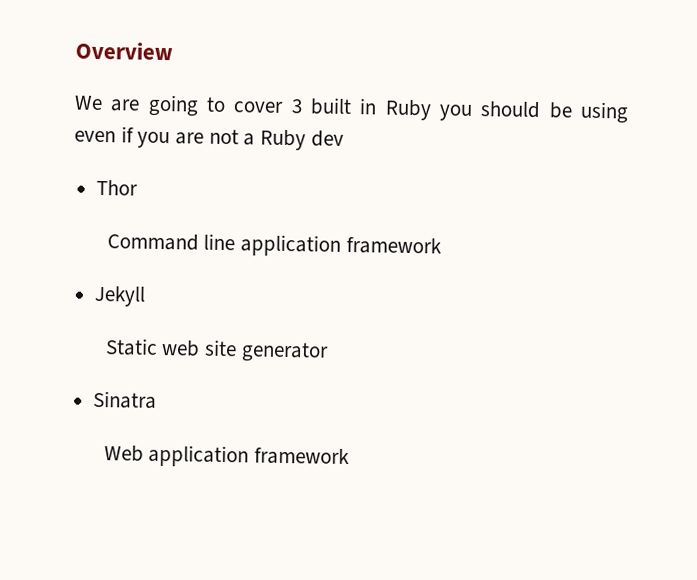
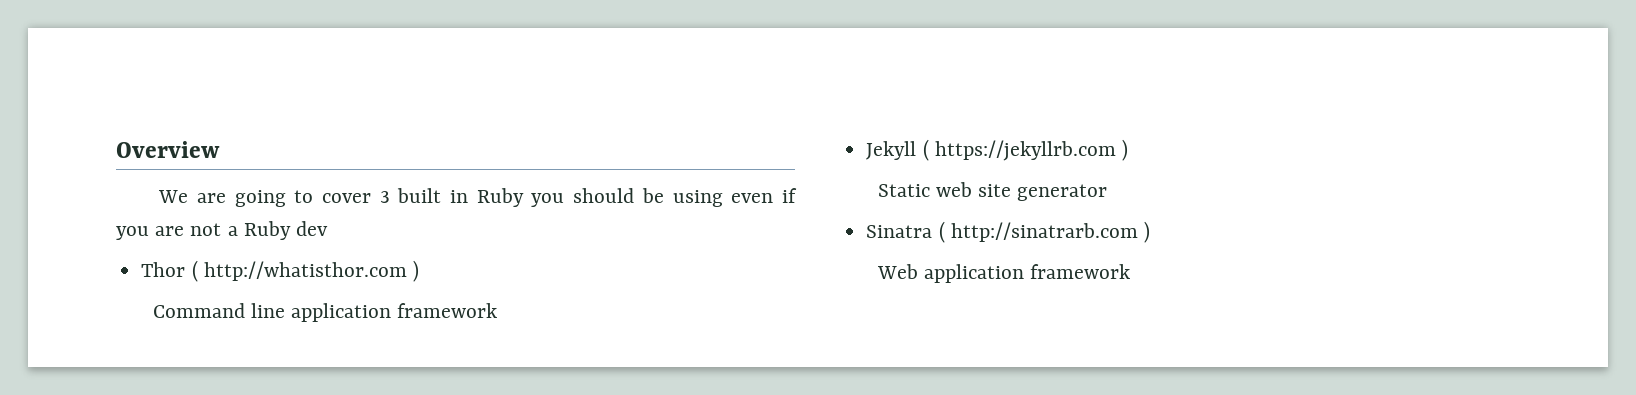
- Thor
+ Thor ( http://whatisthor.com )
- Jekyll
+ Jekyll ( https://jekyllrb.com )
- Sinatra
+ Sinatra ( http://sinatrarb.com )

